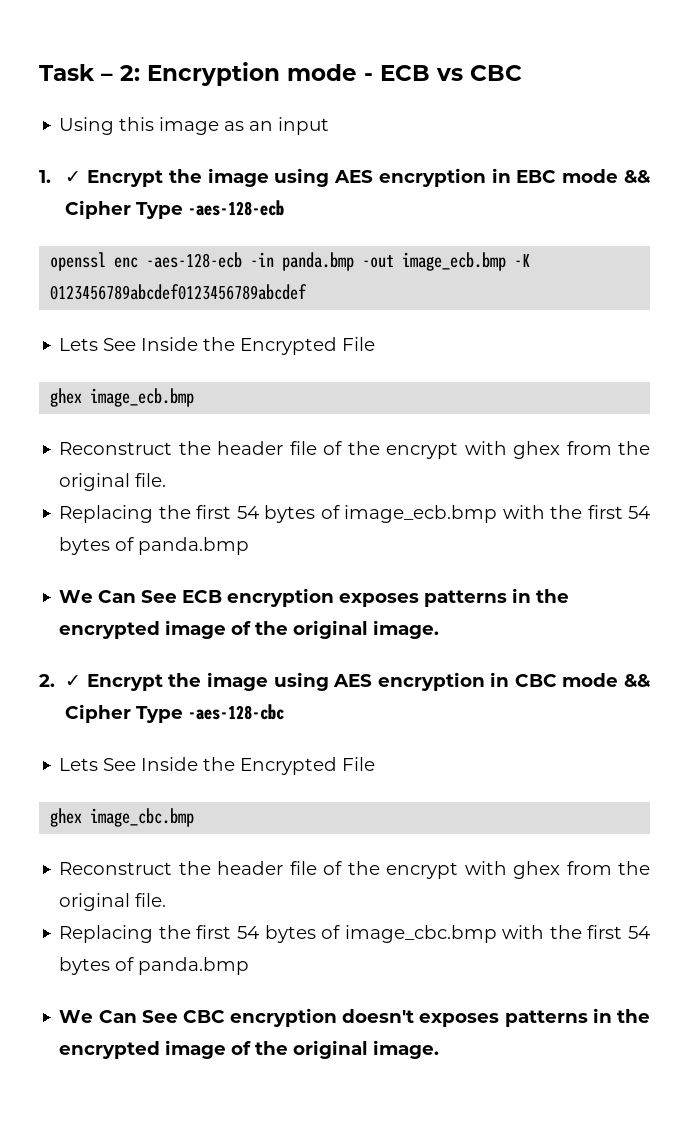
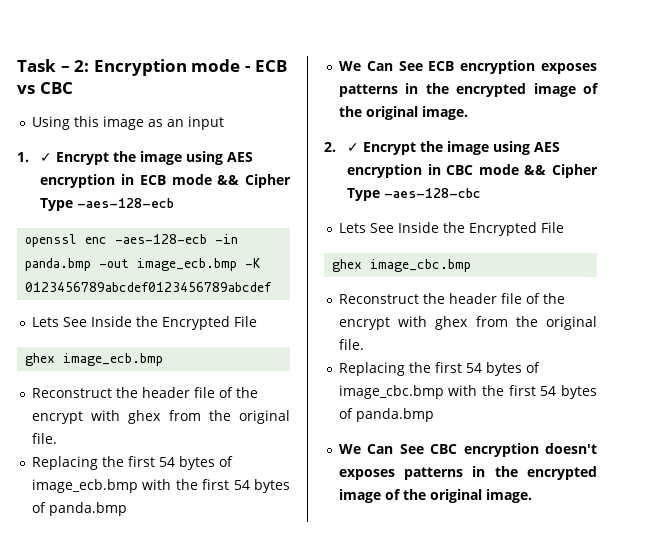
- 1. ✓ Encrypt the image using AES encryption in EBC mode && Cipher Type -aes-128-ecb
+ 1. ✓ Encrypt the image using AES encryption in ECB mode && Cipher Type -aes-128-ecb

